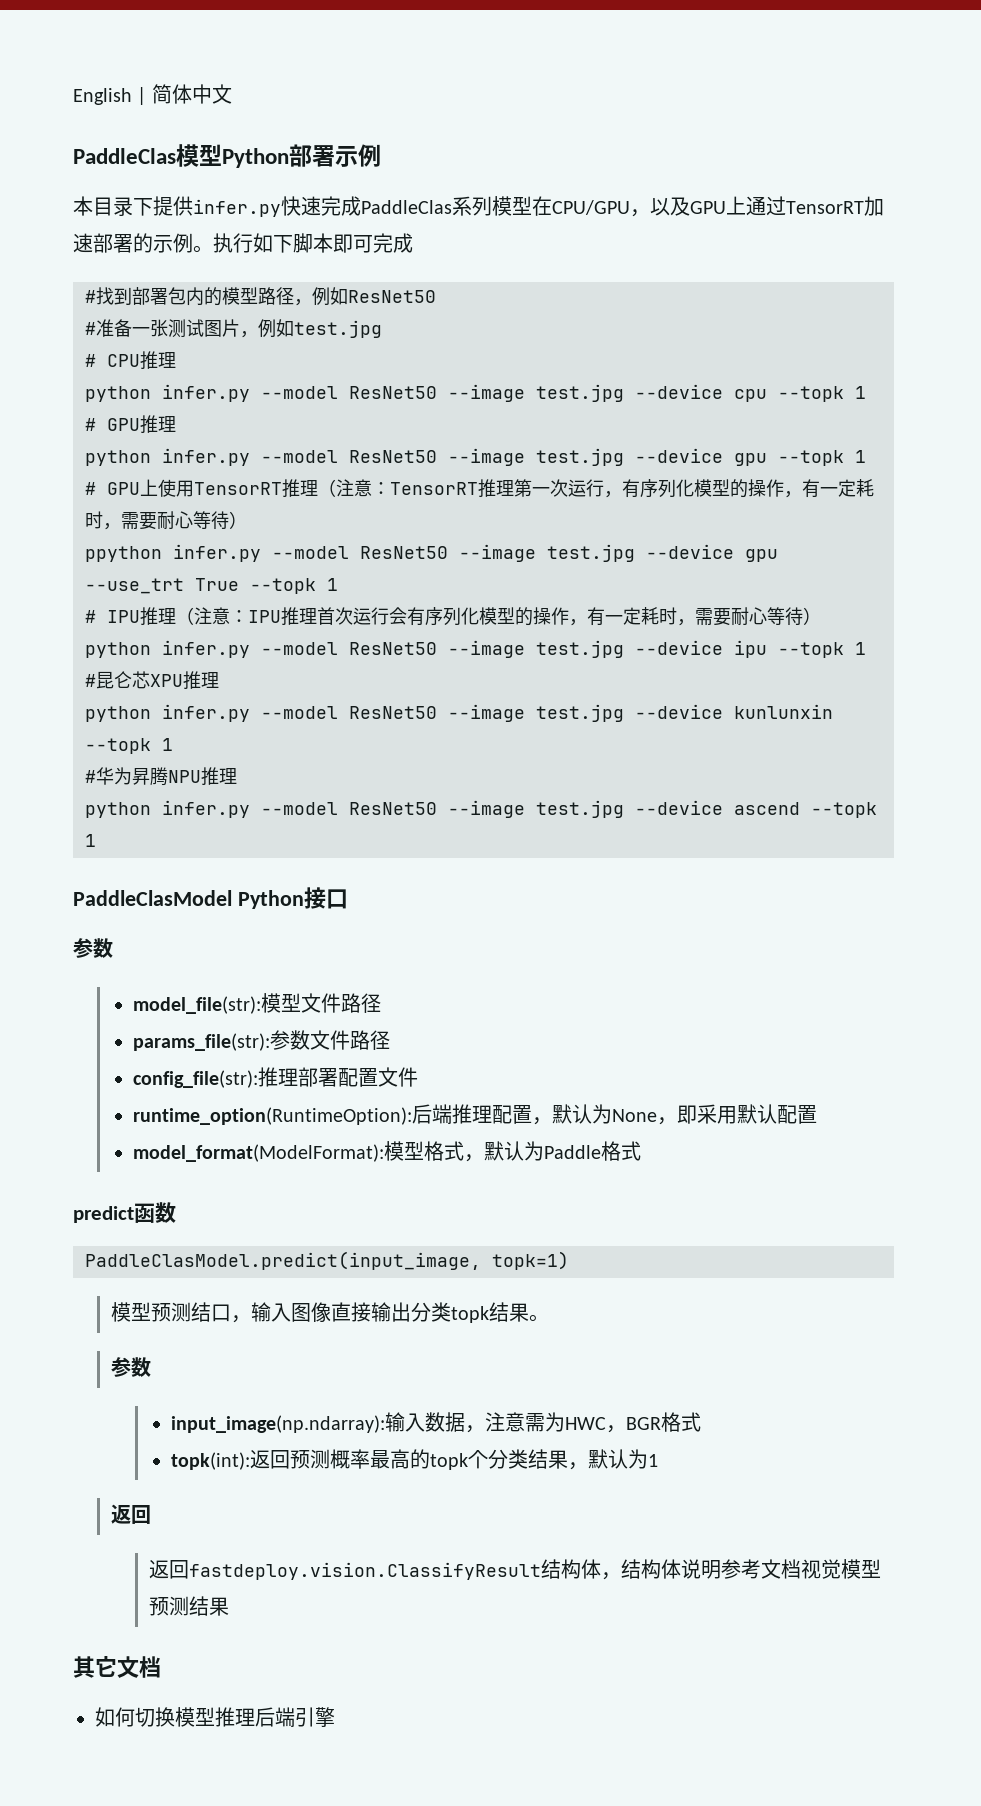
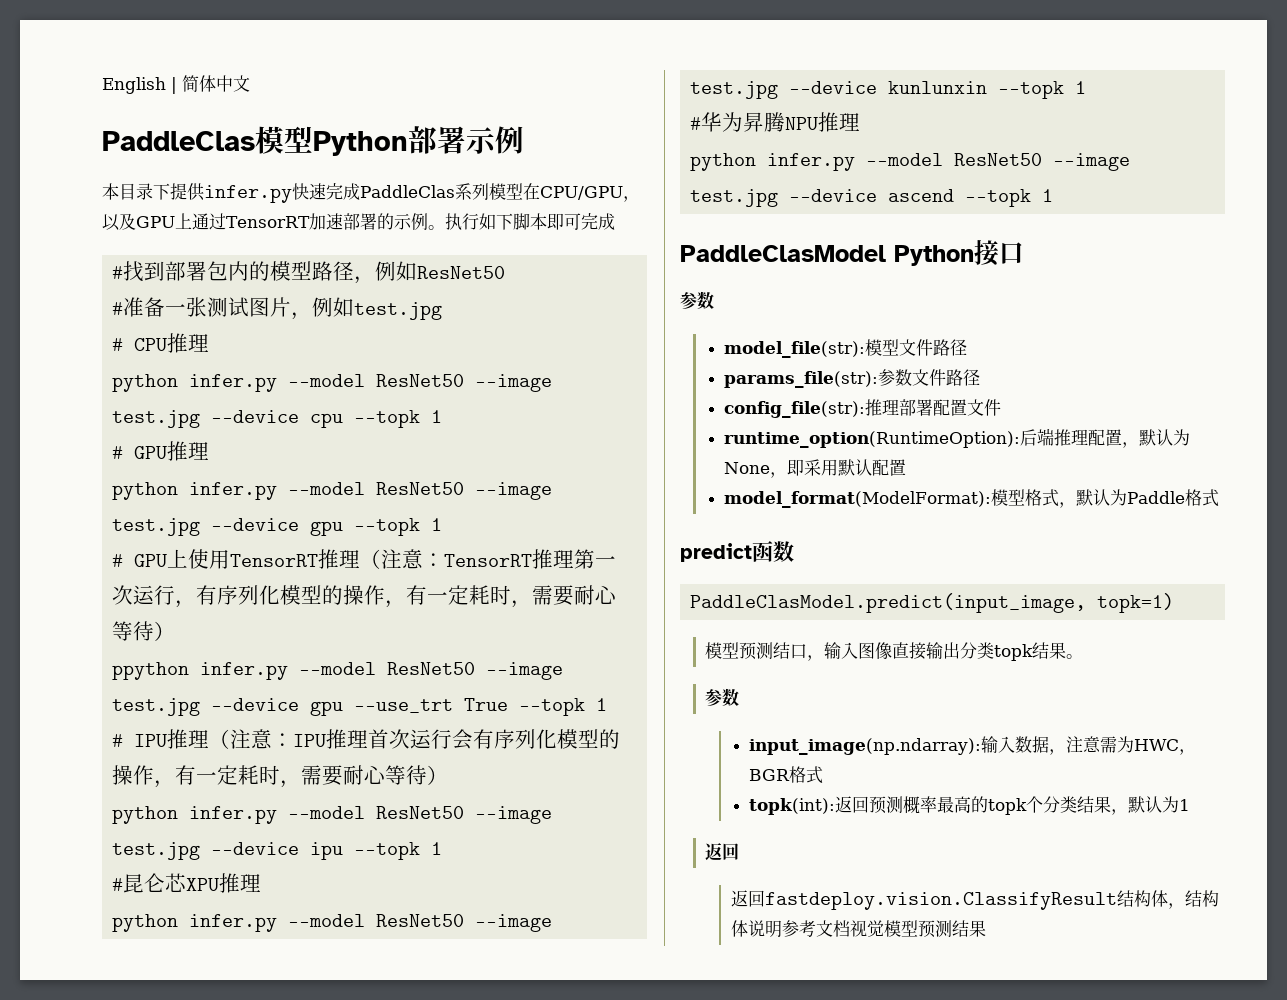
- 其它文档
- 如何切换模型推理后端引擎

